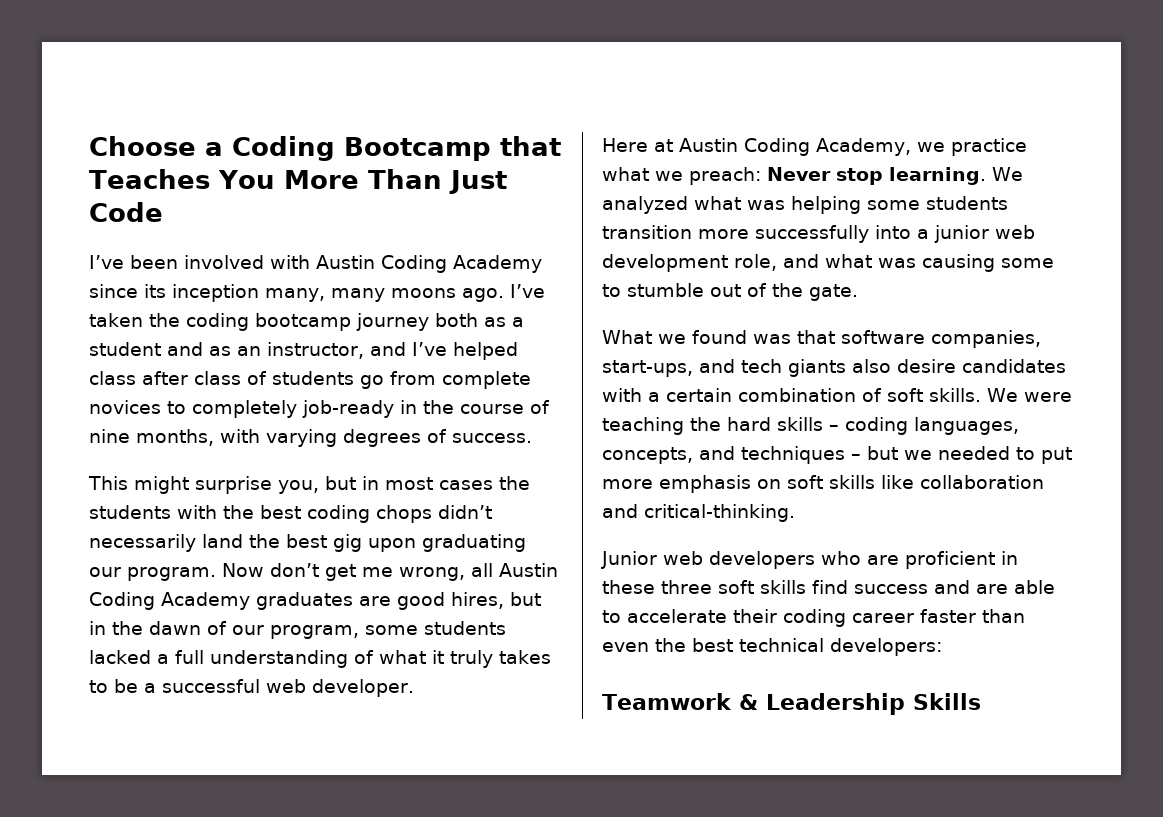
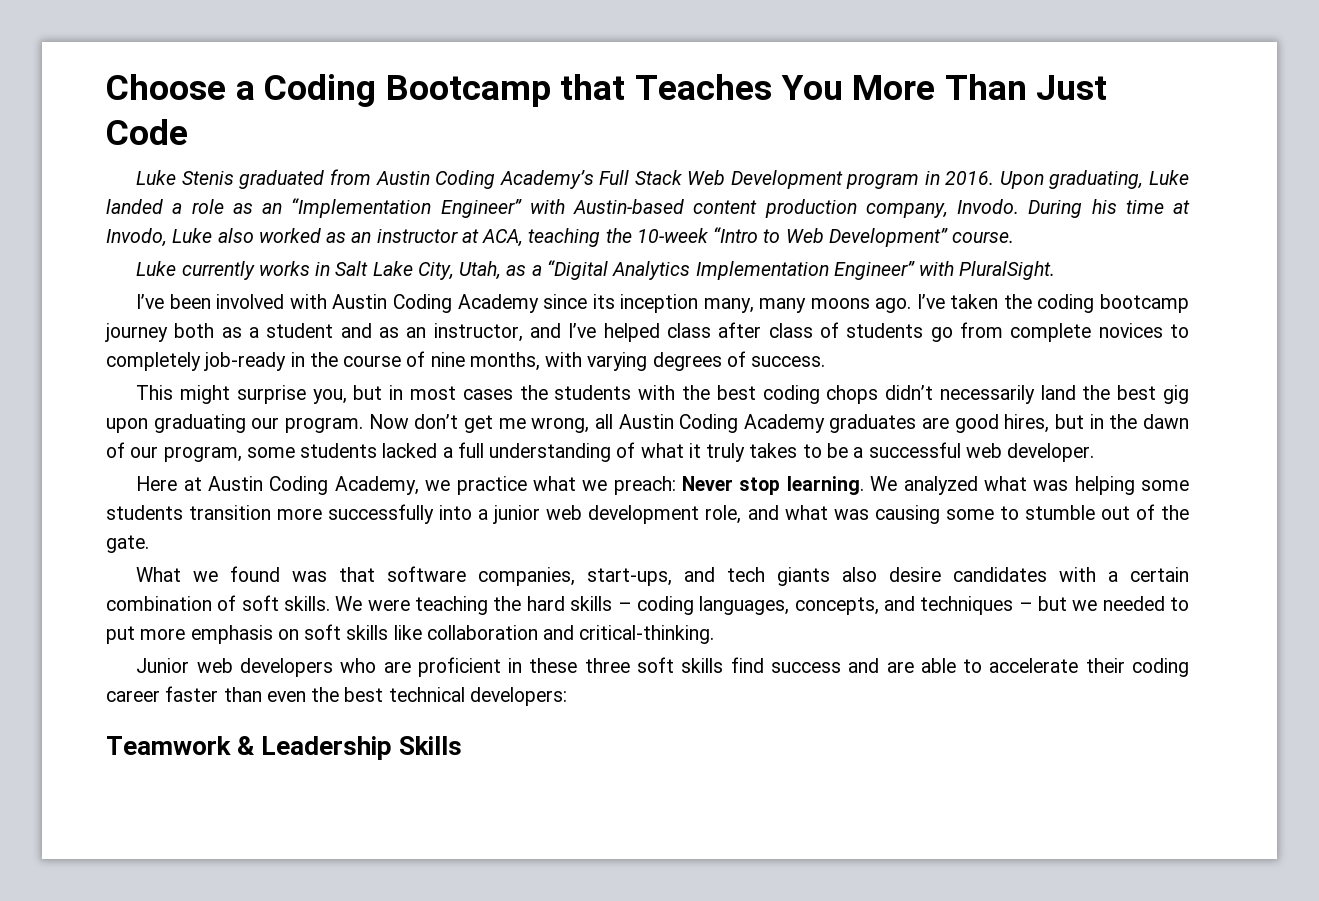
+ Luke Stenis graduated from Austin Coding Academy’s Full Stack Web Development program in 2016. Upon graduating, Luke landed a role as an “Implementation Engineer” with Austin-based content production company, Invodo. During his time at Invodo, Luke also worked as an instructor at ACA, teaching the 10-week “Intro to Web Development” course.
+ Luke currently works in Salt Lake City, Utah, as a “Digital Analytics Implementation Engineer” with PluralSight.

